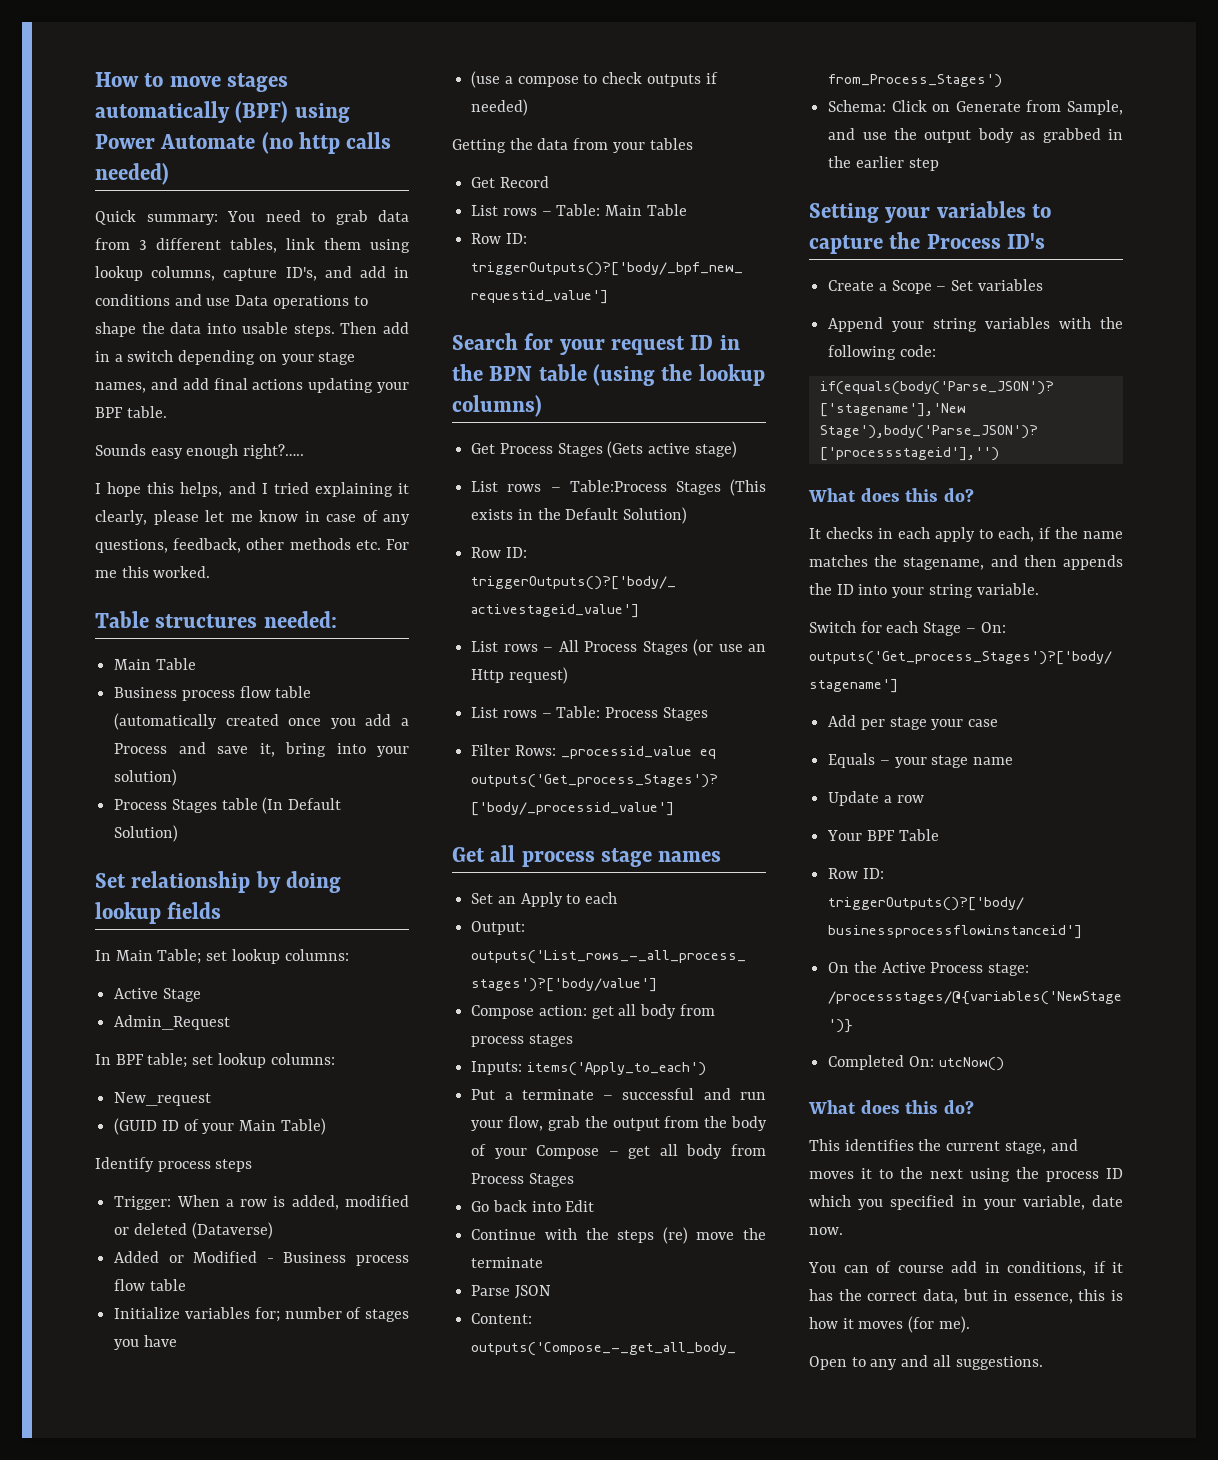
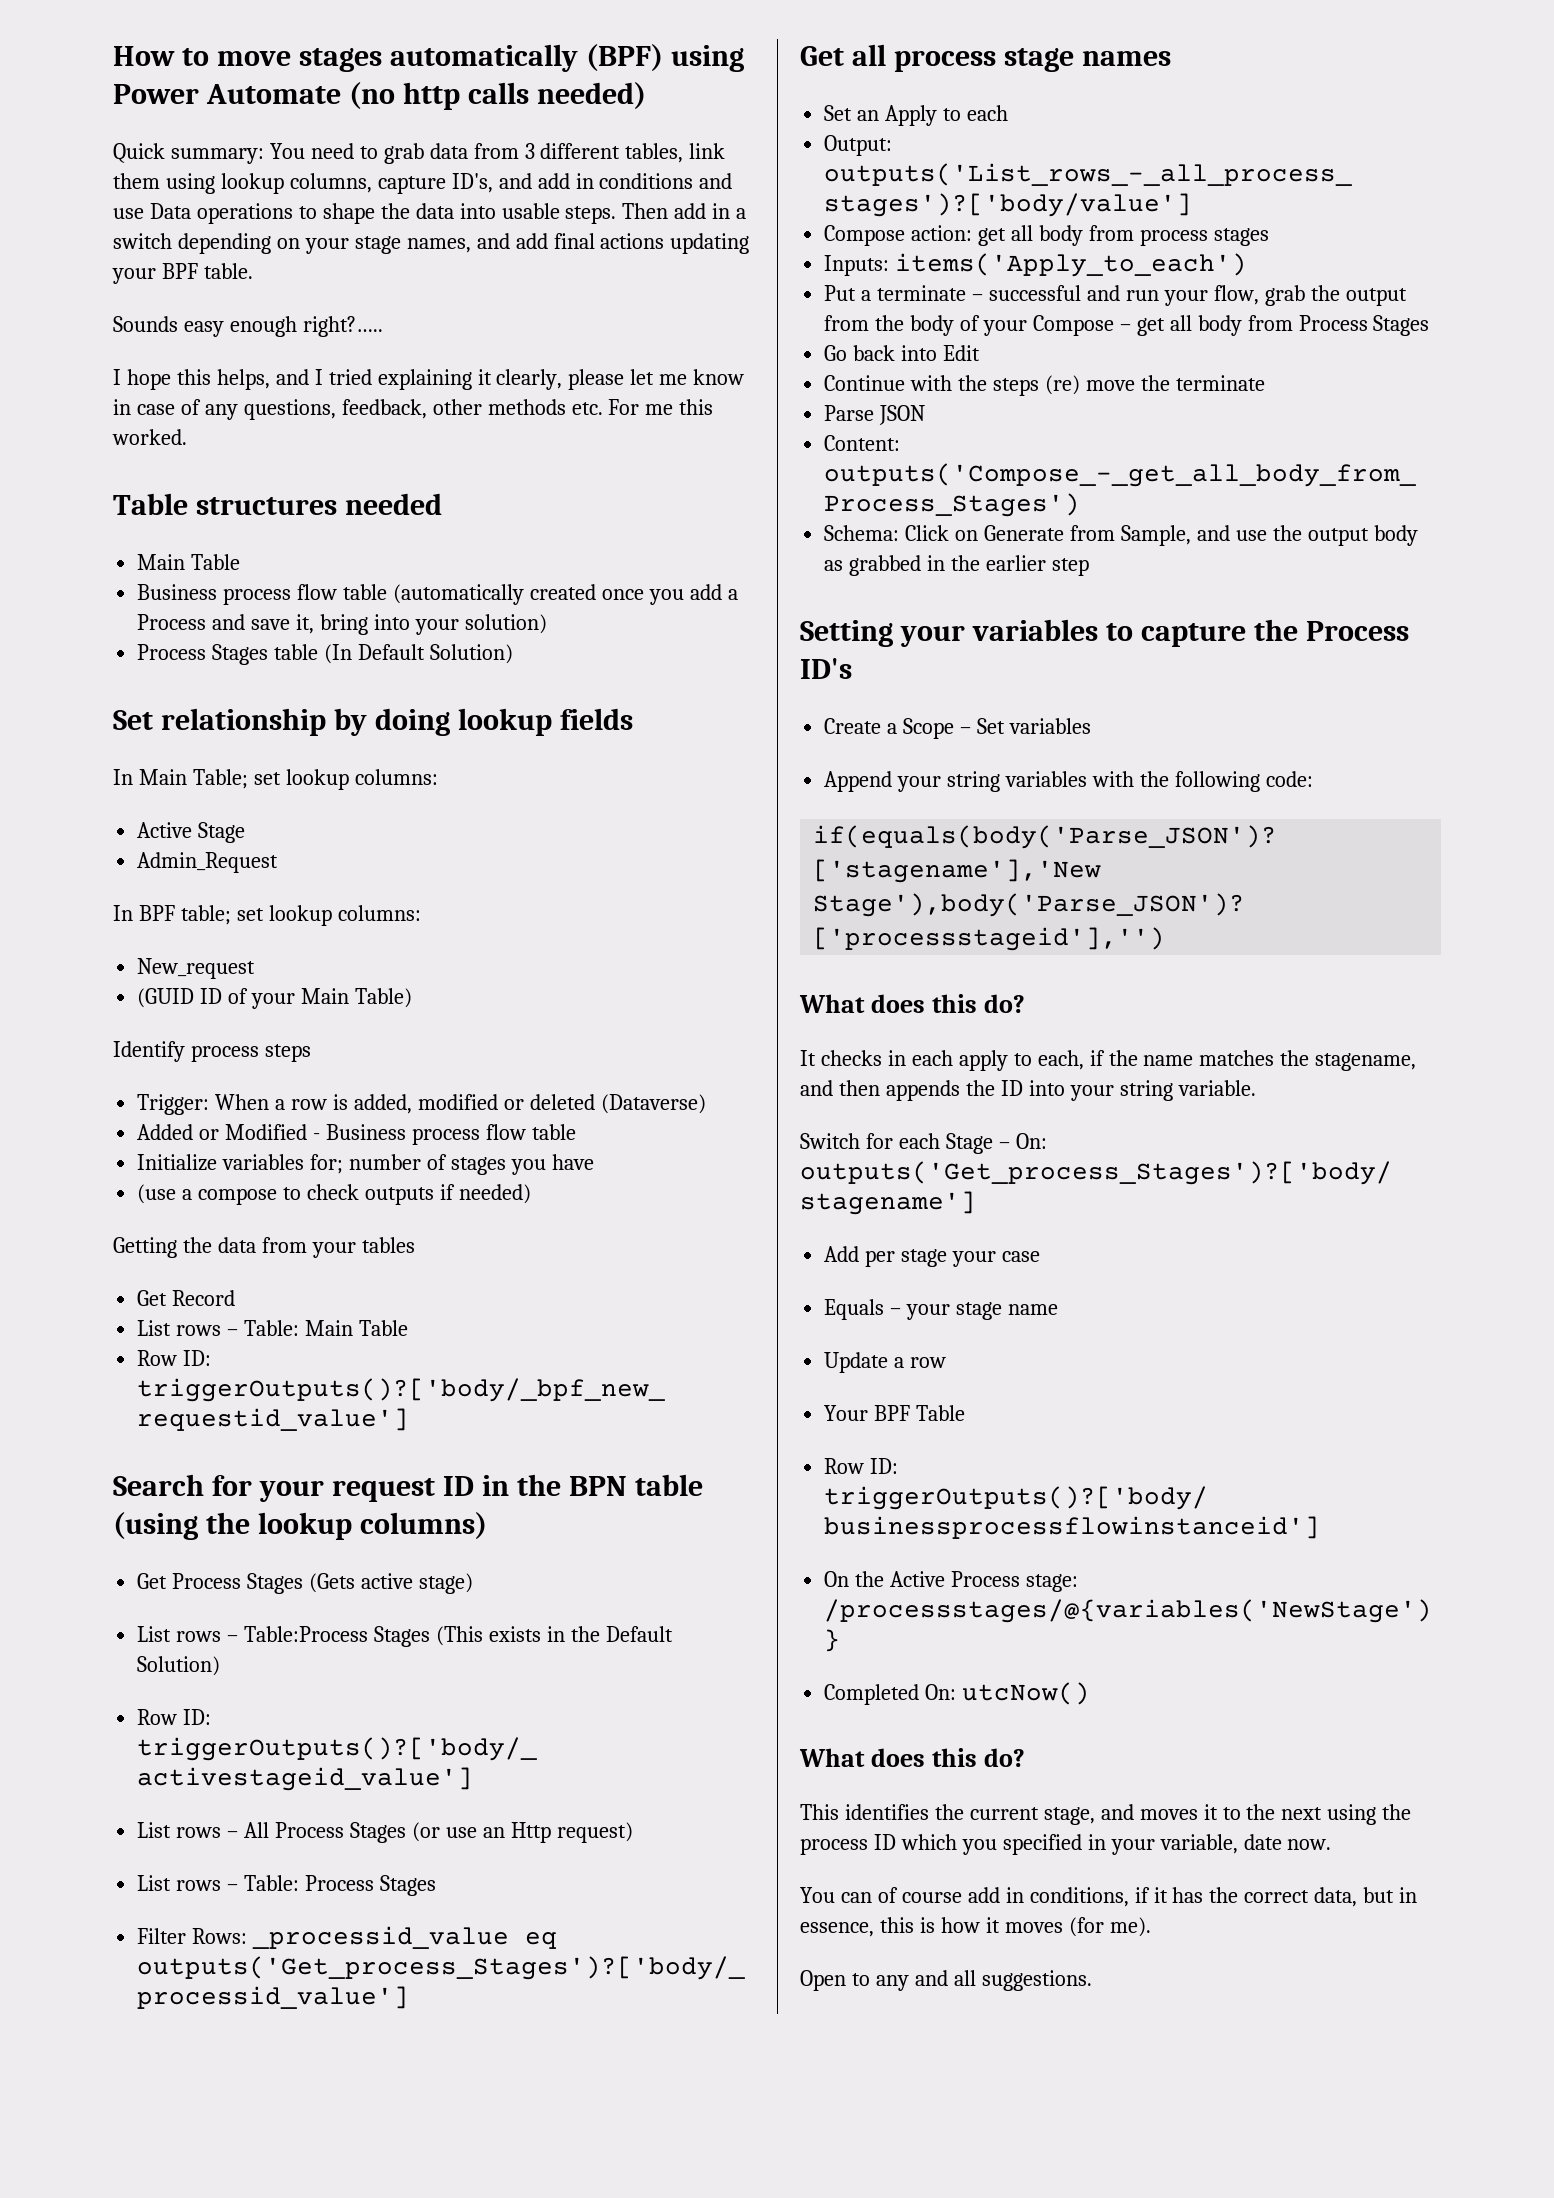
- Table structures needed:
+ Table structures needed

